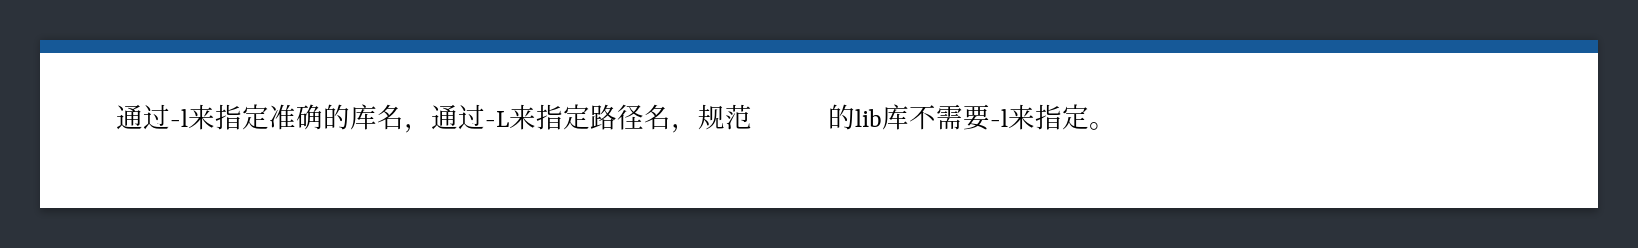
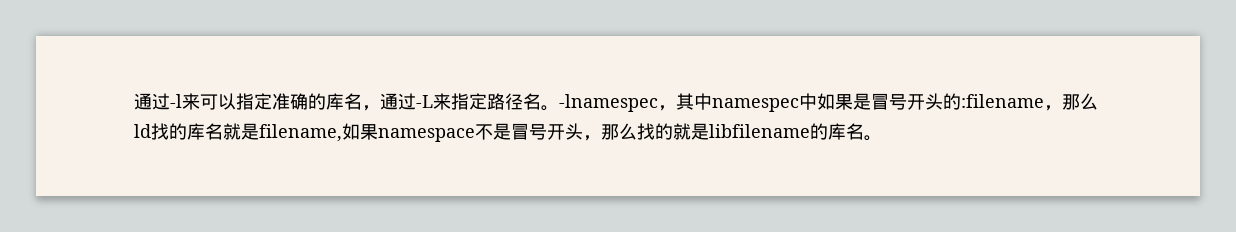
- 通过-l来指定准确的库名，通过-L来指定路径名，规范的lib库不需要-l来指定。
+ 通过-l来可以指定准确的库名，通过-L来指定路径名。-lnamespec，其中namespec中如果是冒号开头的:filename，那么ld找的库名就是filename,如果namespace不是冒号开头，那么找的就是libfilename的库名。

